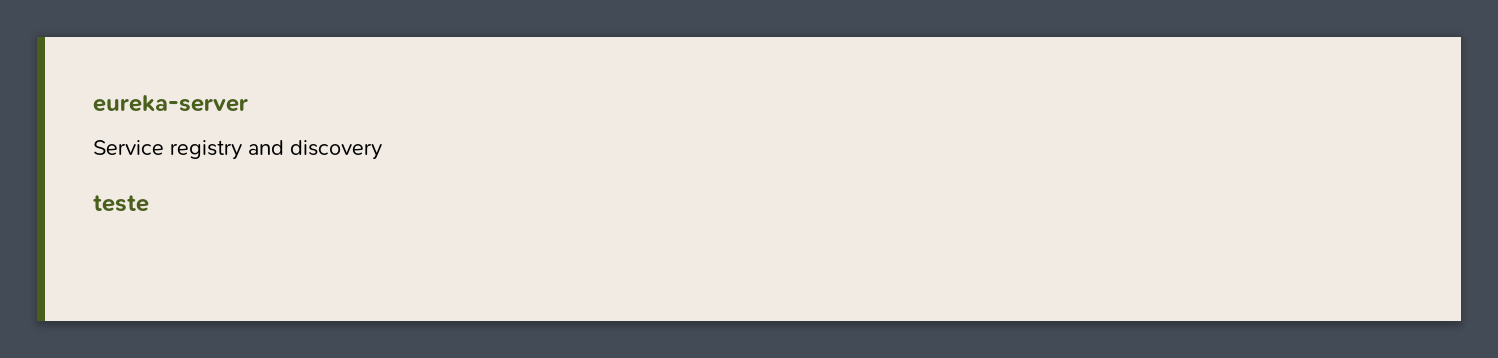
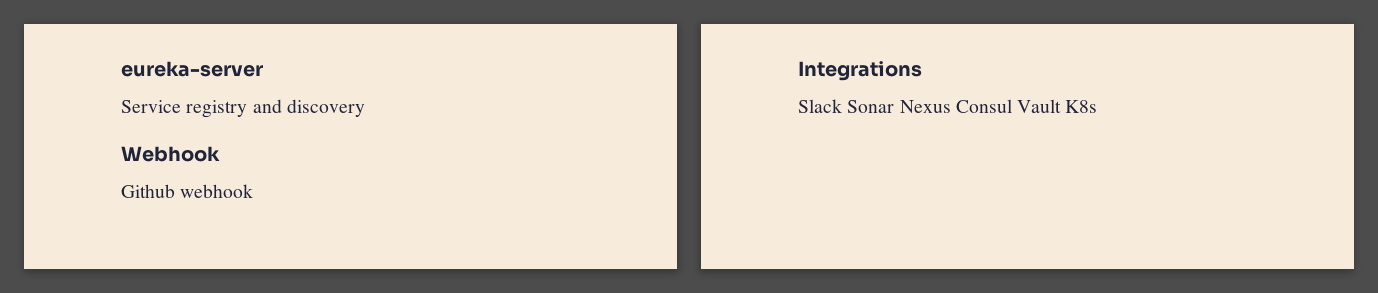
- teste
+ Webhook
+ Github webhook
+ Integrations
+ Slack Sonar Nexus Consul Vault K8s

